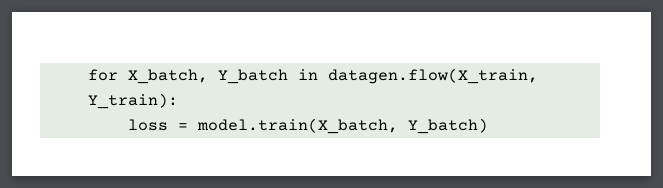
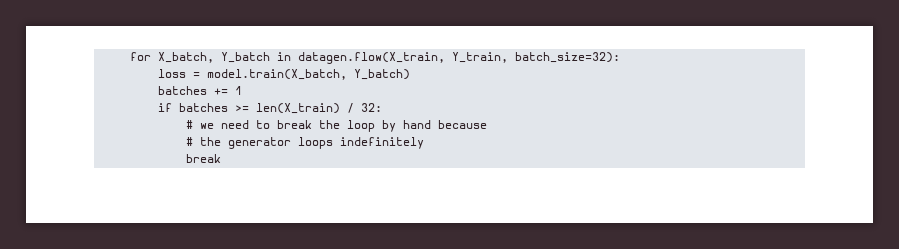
- for X_batch, Y_batch in datagen.flow(X_train, Y_train):
+ for X_batch, Y_batch in datagen.flow(X_train, Y_train, batch_size=32):
+ batches += 1
+ if batches >= len(X_train) / 32:
+ # we need to break the loop by hand because
+ # the generator loops indefinitely
+ break

